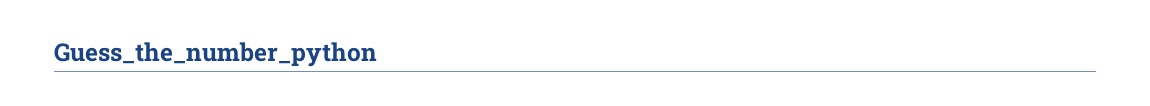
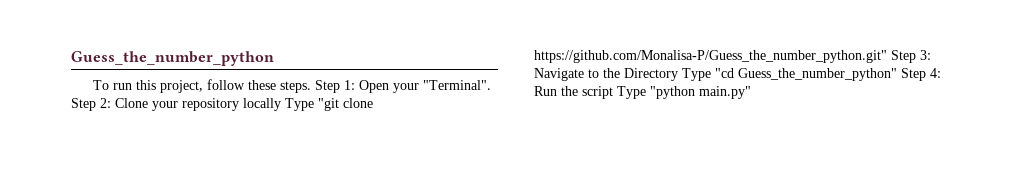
+ To run this project, follow these steps. Step 1: Open your "Terminal". Step 2: Clone your repository locally Type "git clone https://github.com/Monalisa-P/Guess_the_number_python.git" Step 3: Navigate to the Directory Type "cd Guess_the_number_python" Step 4: Run the script Type "python main.py"

